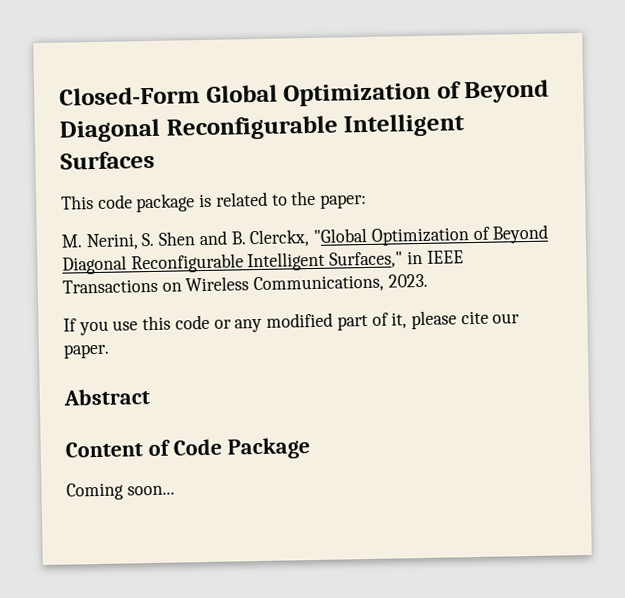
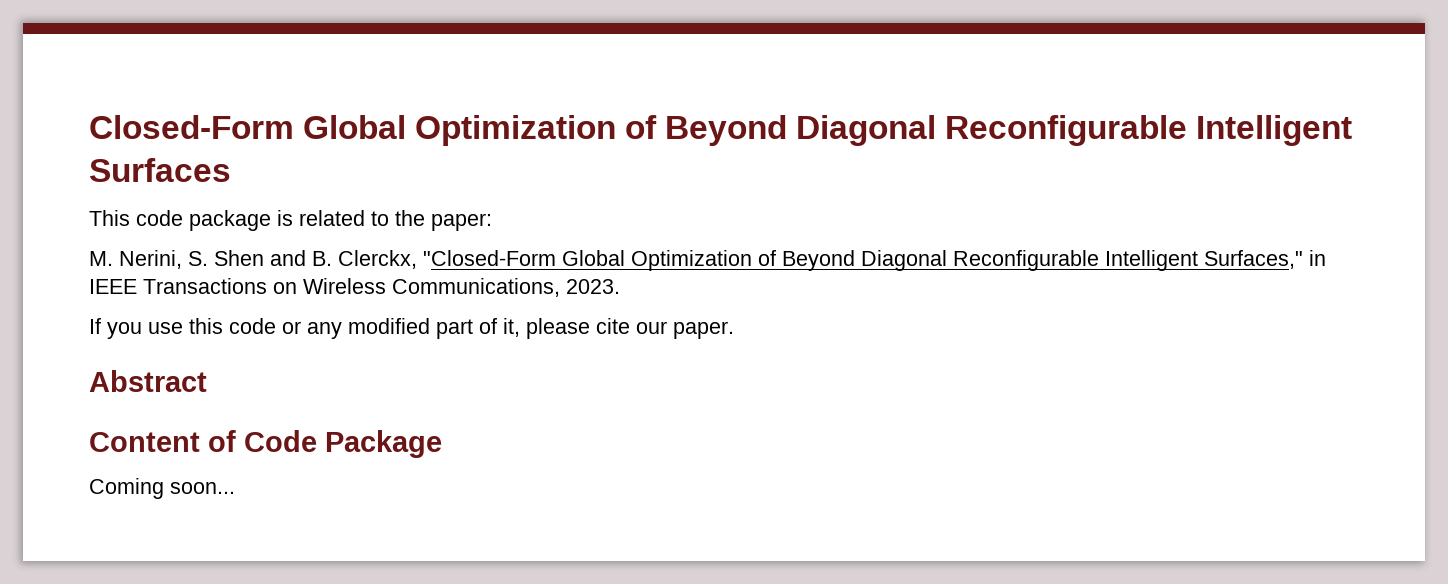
- M. Nerini, S. Shen and B. Clerckx, "Global Optimization of Beyond Diagonal Reconfigurable Intelligent Surfaces," in IEEE Transactions on Wireless Communications, 2023.
+ M. Nerini, S. Shen and B. Clerckx, "Closed-Form Global Optimization of Beyond Diagonal Reconfigurable Intelligent Surfaces," in IEEE Transactions on Wireless Communications, 2023.

